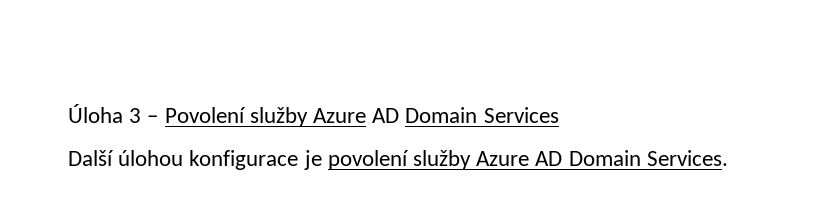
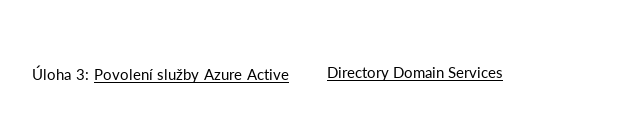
- Úloha 3 – Povolení služby Azure AD Domain Services
+ Úloha 3: Povolení služby Azure Active Directory Domain Services
- Další úlohou konfigurace je povolení služby Azure AD Domain Services.

